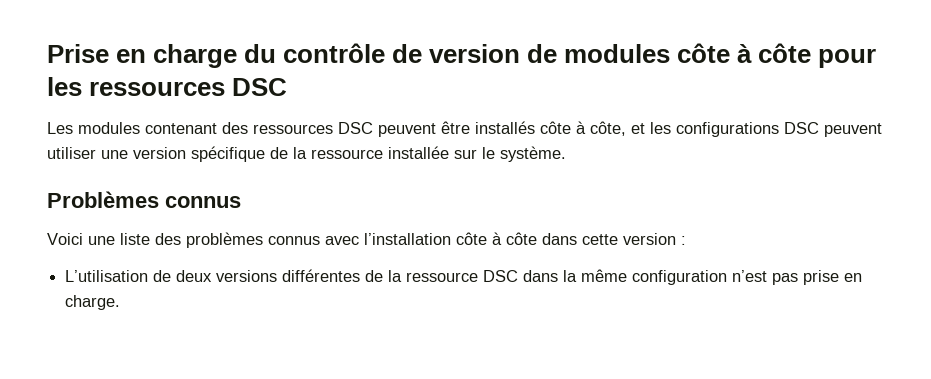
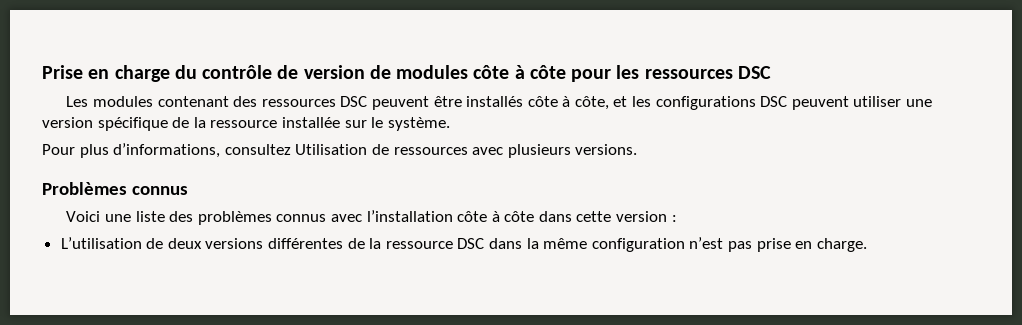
+ Pour plus d’informations, consultez Utilisation de ressources avec plusieurs versions.

